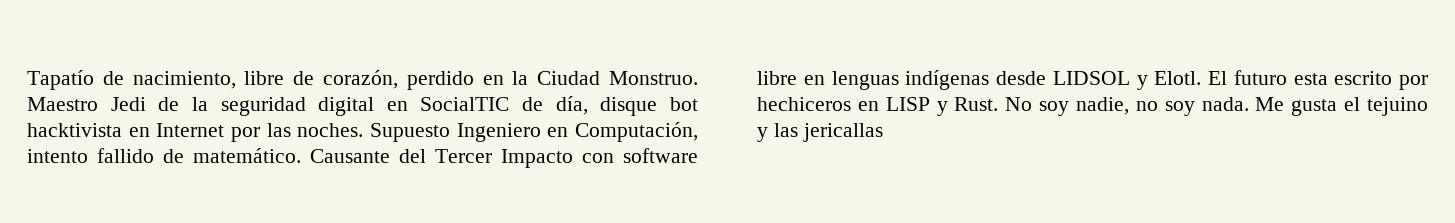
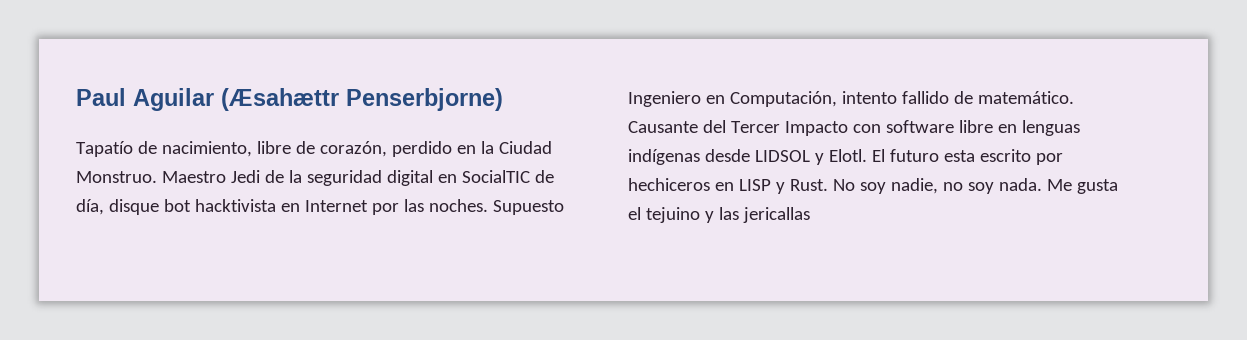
+ Paul Aguilar (Æsahættr Penserbjorne)

